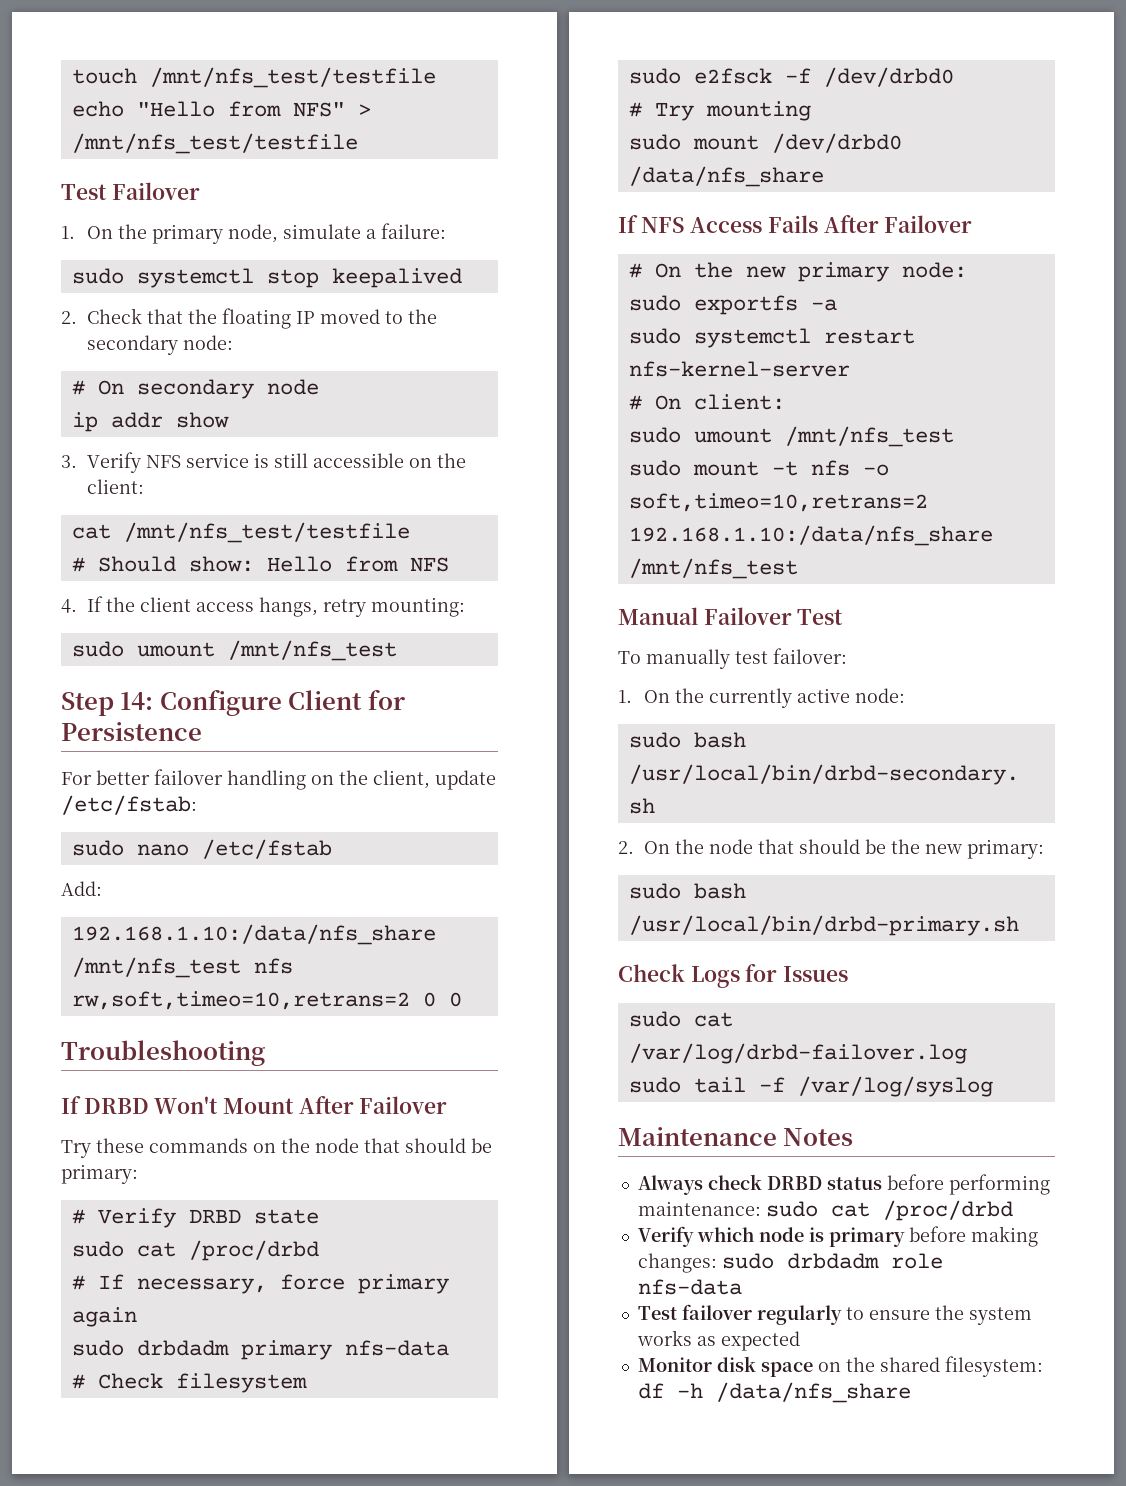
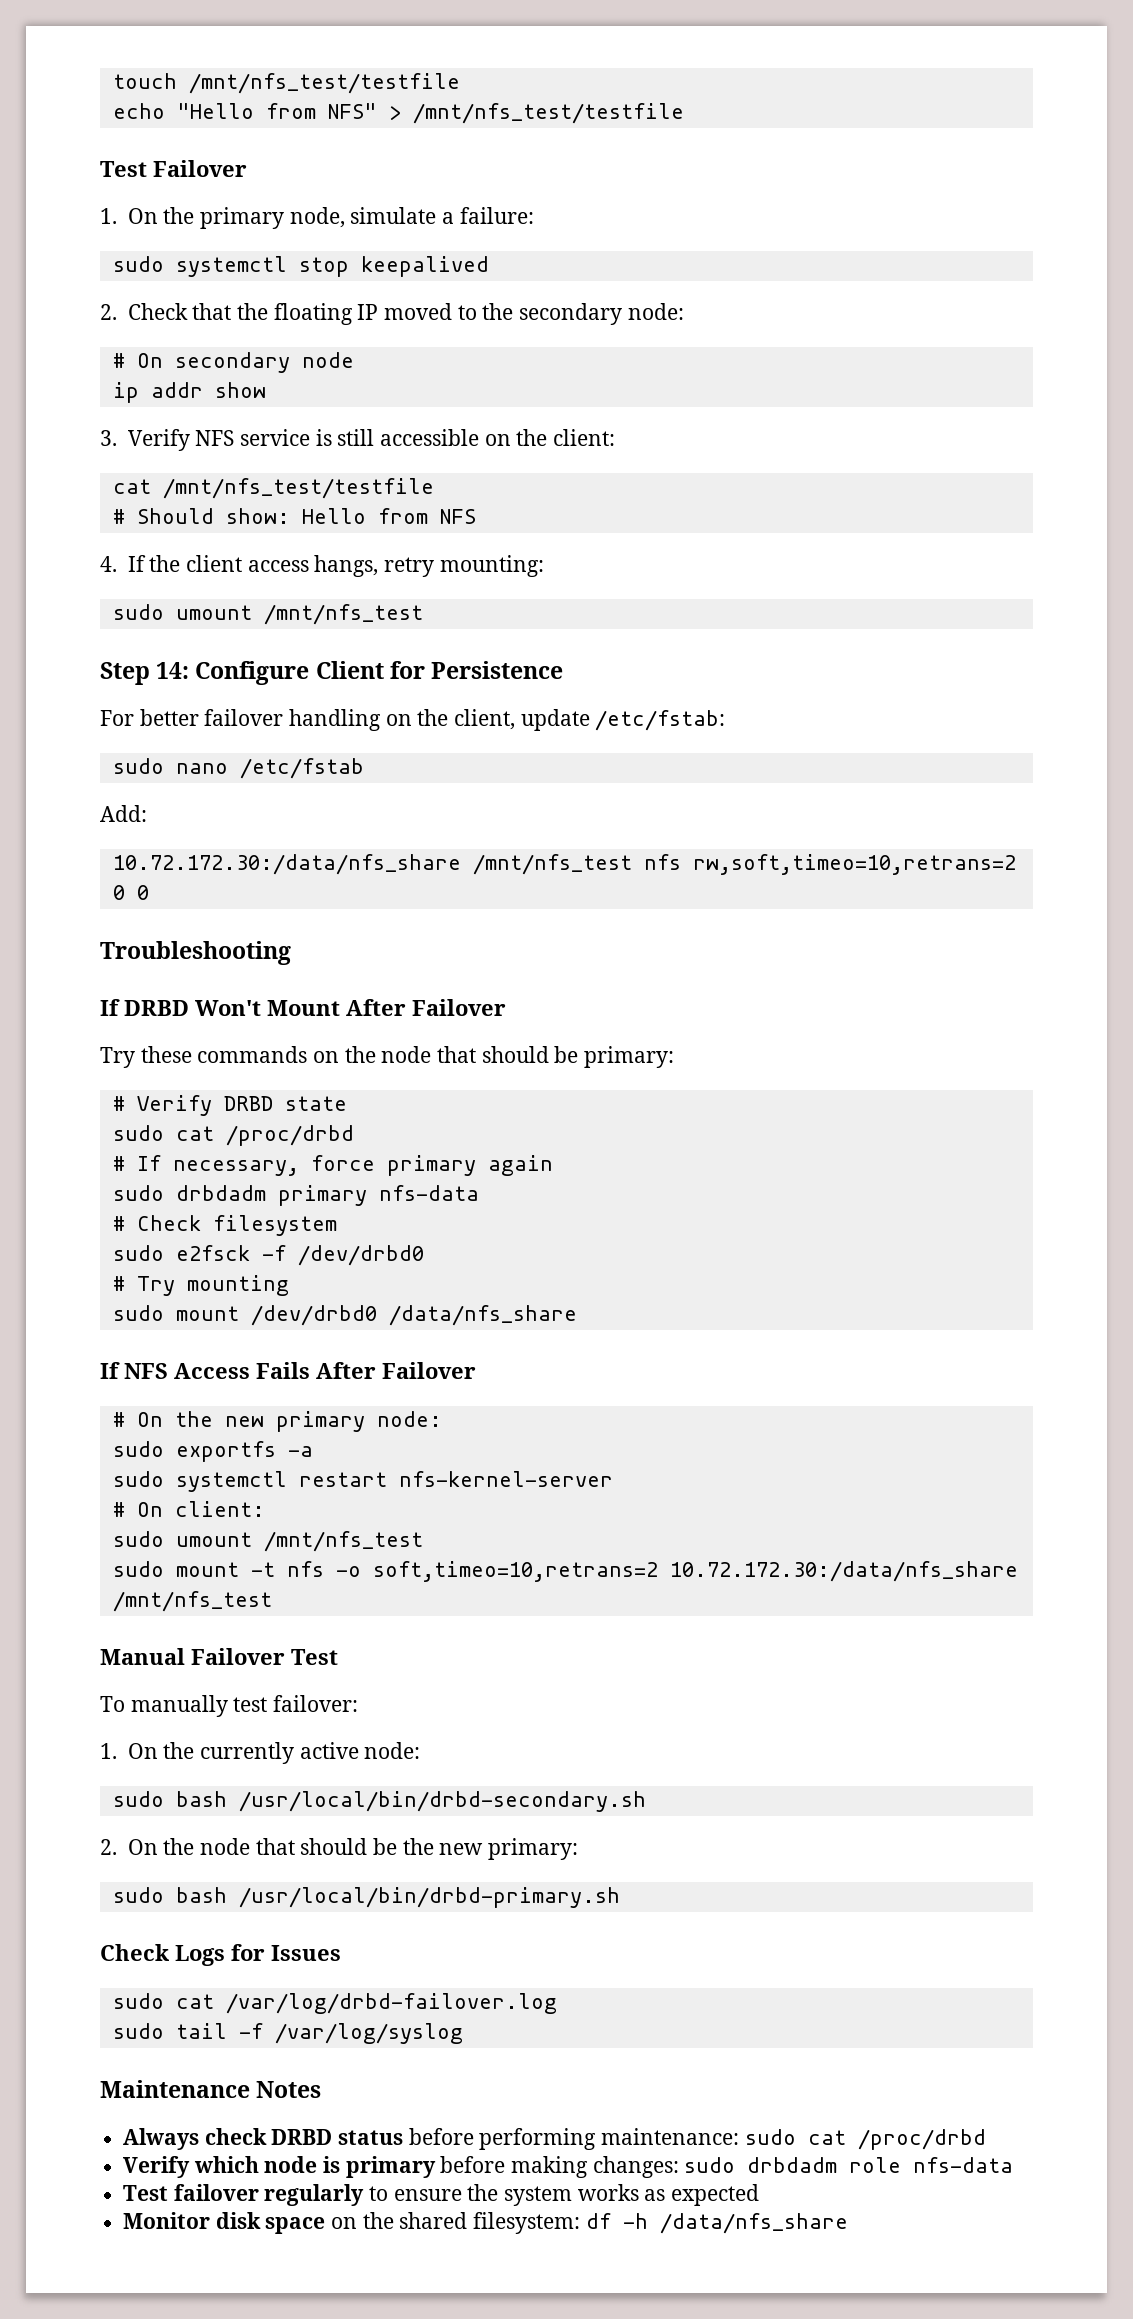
- 192.168.1.10:/data/nfs_share /mnt/nfs_test nfs rw,soft,timeo=10,retrans=2 0 0
+ 10.72.172.30:/data/nfs_share /mnt/nfs_test nfs rw,soft,timeo=10,retrans=2 0 0
- sudo mount -t nfs -o soft,timeo=10,retrans=2 192.168.1.10:/data/nfs_share /mnt/nfs_test
+ sudo mount -t nfs -o soft,timeo=10,retrans=2 10.72.172.30:/data/nfs_share /mnt/nfs_test

